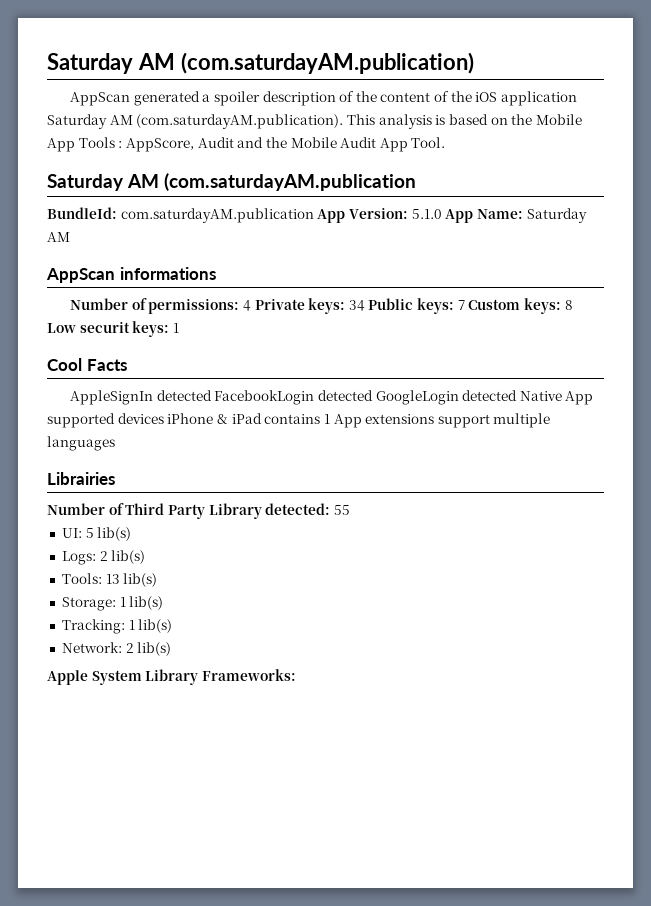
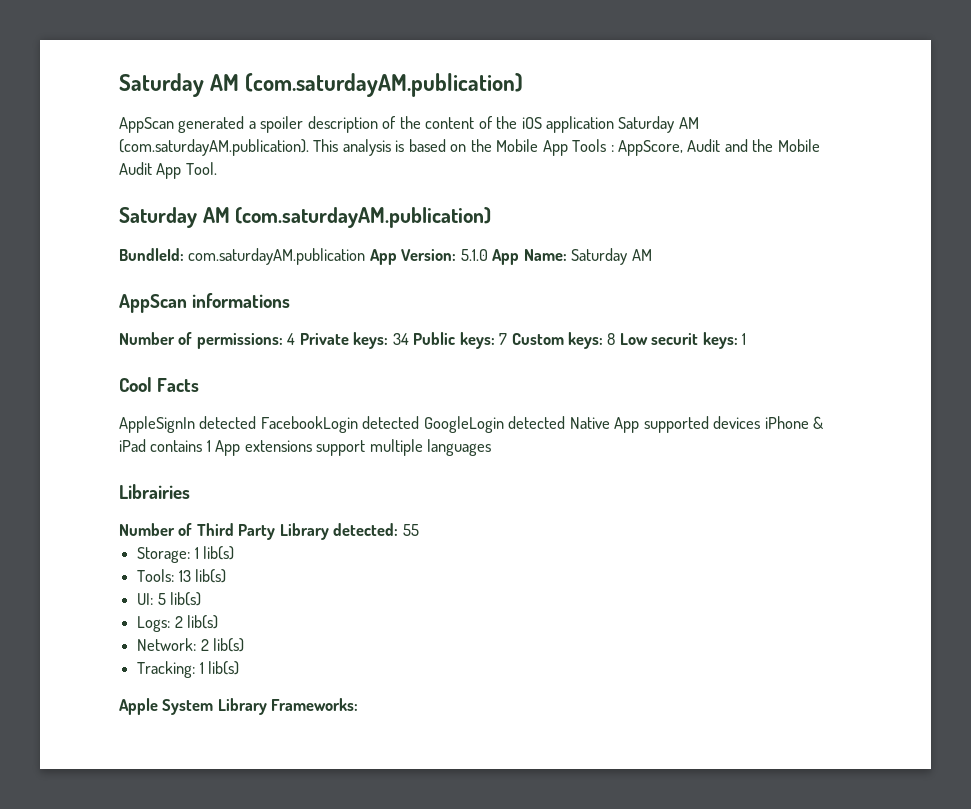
  AppScan generated a spoiler description of the content of the iOS application Saturday AM (com.saturdayAM.publication). This analysis is based on the Mobile App Tools : AppScore, Audit and the Mobile Audit App Tool.
- Saturday AM (com.saturdayAM.publication
+ Saturday AM (com.saturdayAM.publication)
+ Storage: 1 lib(s)
+ Tools: 13 lib(s)
- Tools: 13 lib(s)
- Storage: 1 lib(s)
+ Network: 2 lib(s)
- Network: 2 lib(s)

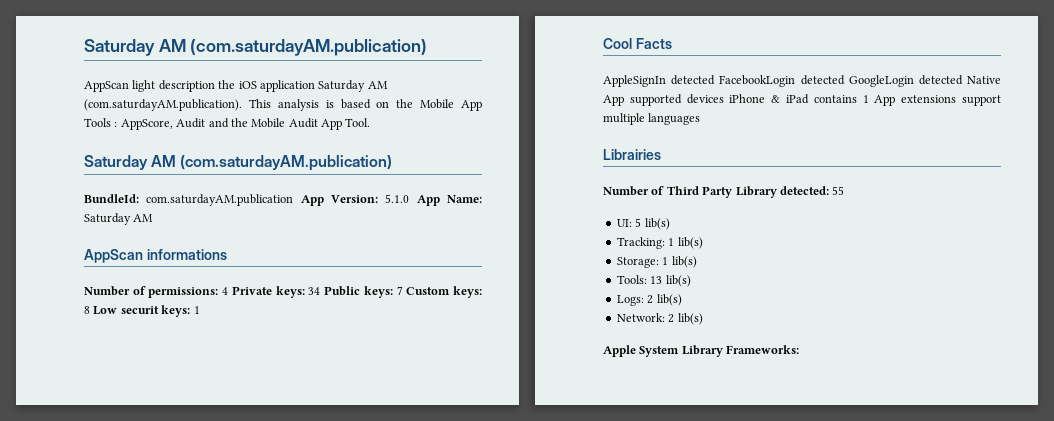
- AppScan generated a spoiler description of the content of the iOS application Saturday AM (com.saturdayAM.publication). This analysis is based on the Mobile App Tools : AppScore, Audit and the Mobile Audit App Tool.
+ AppScan light description the iOS application Saturday AM (com.saturdayAM.publication). This analysis is based on the Mobile App Tools : AppScore, Audit and the Mobile Audit App Tool.
+ UI: 5 lib(s)
+ Tracking: 1 lib(s)
- UI: 5 lib(s)
- Tracking: 1 lib(s)

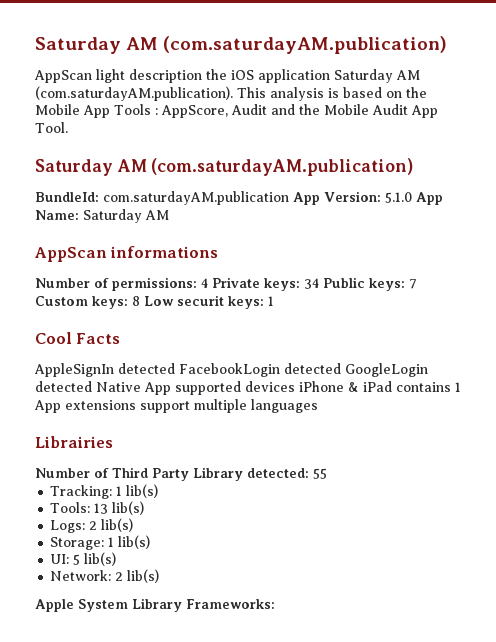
- UI: 5 lib(s)
- Storage: 1 lib(s)
+ Storage: 1 lib(s)
+ UI: 5 lib(s)

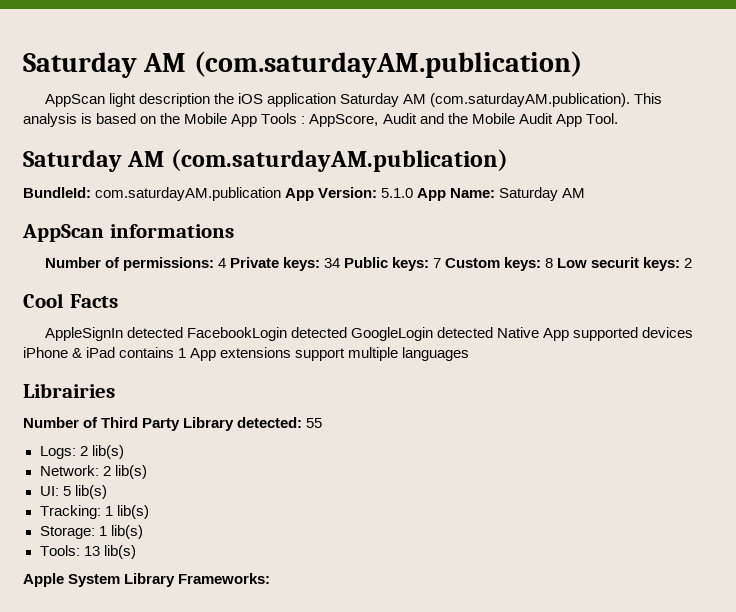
- Number of permissions: 4 Private keys: 34 Public keys: 7 Custom keys: 8 Low securit keys: 1
+ Number of permissions: 4 Private keys: 34 Public keys: 7 Custom keys: 8 Low securit keys: 2
+ Logs: 2 lib(s)
+ Network: 2 lib(s)
+ UI: 5 lib(s)
+ Storage: 1 lib(s)
- Logs: 2 lib(s)
- Storage: 1 lib(s)
- UI: 5 lib(s)
- Network: 2 lib(s)

